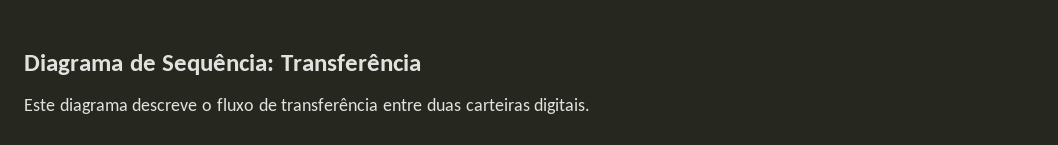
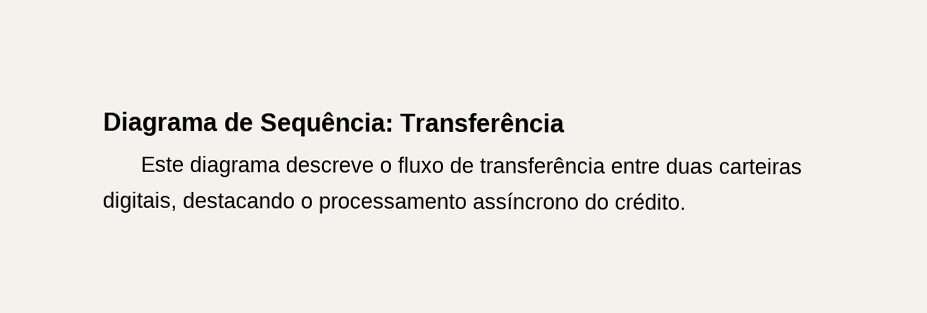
- Este diagrama descreve o fluxo de transferência entre duas carteiras digitais.
+ Este diagrama descreve o fluxo de transferência entre duas carteiras digitais, destacando o processamento assíncrono do crédito.

